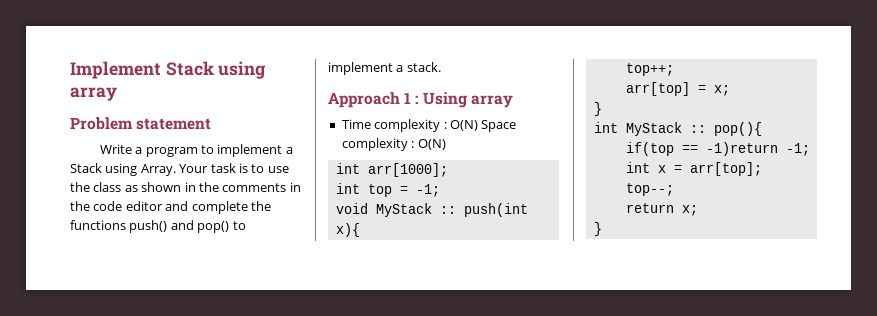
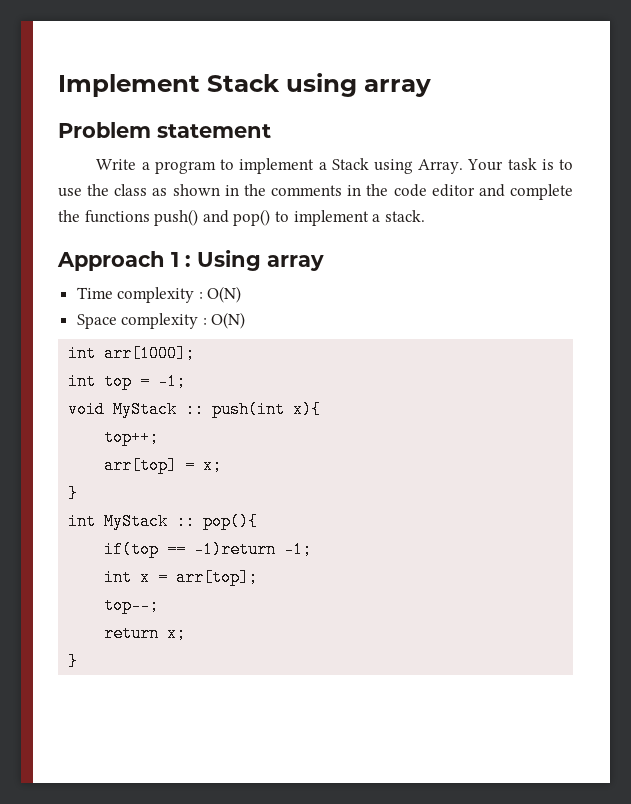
- Time complexity : O(N) Space complexity : O(N)
+ Time complexity : O(N)
+ Space complexity : O(N)

